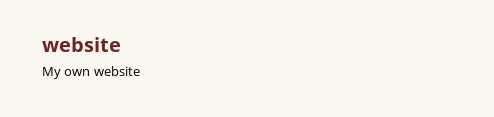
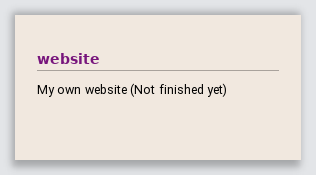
- My own website
+ My own website (Not finished yet)

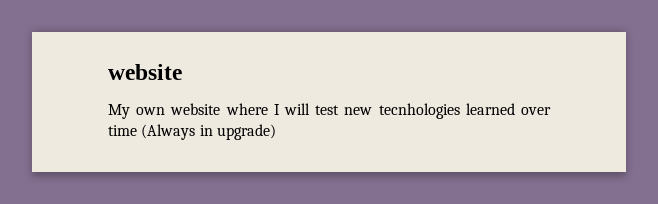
- My own website (Not finished yet)
+ My own website where I will test new tecnhologies learned over time (Always in upgrade)

